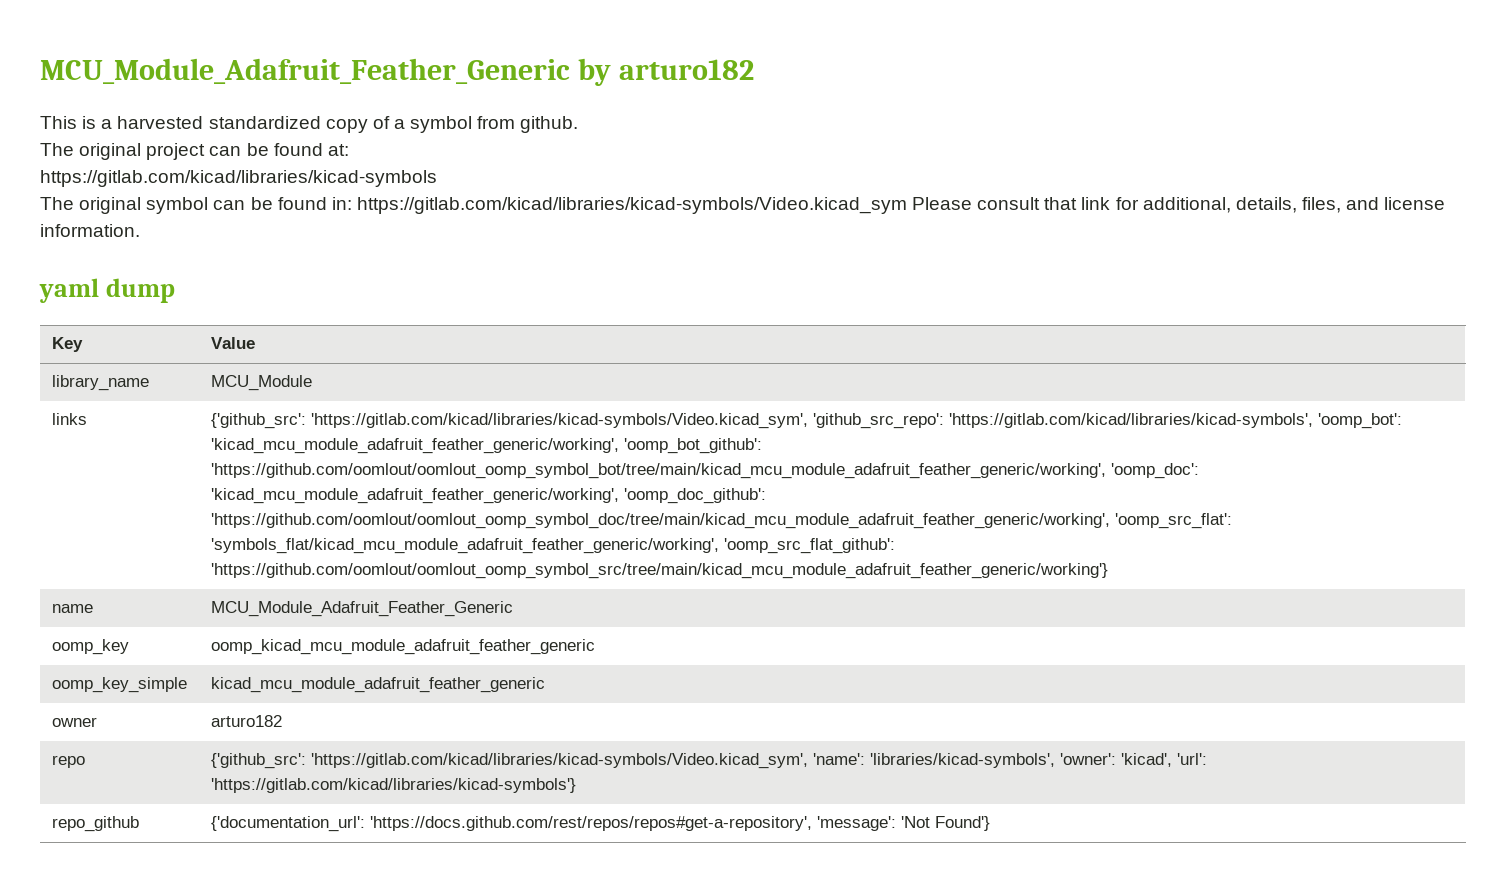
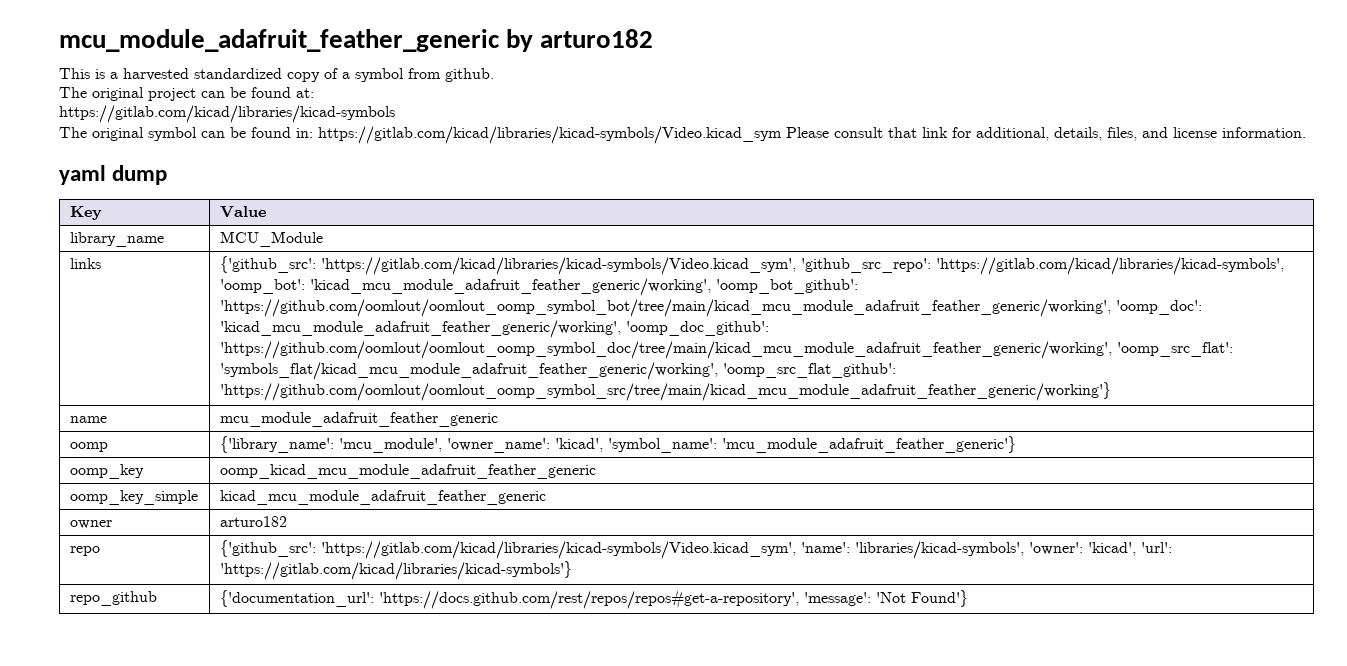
- MCU_Module_Adafruit_Feather_Generic by arturo182
+ mcu_module_adafruit_feather_generic by arturo182
- name | MCU_Module_Adafruit_Feather_Generic
+ name | mcu_module_adafruit_feather_generic
+ oomp | {'library_name': 'mcu_module', 'owner_name': 'kicad', 'symbol_name': 'mcu_module_adafruit_feather_generic'}

